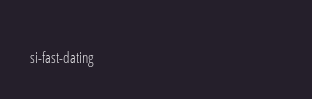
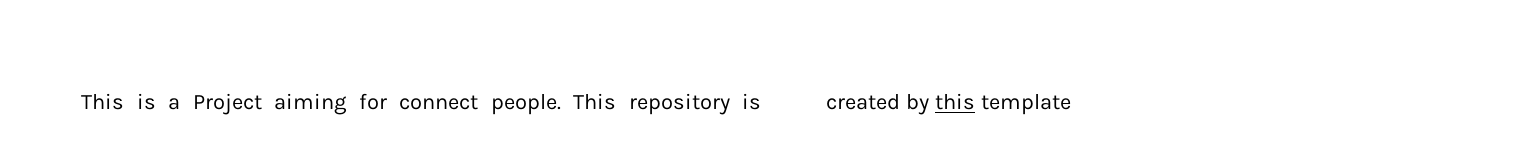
- si-fast-dating
+ This is a Project aiming for connect people. This repository is created by this template

